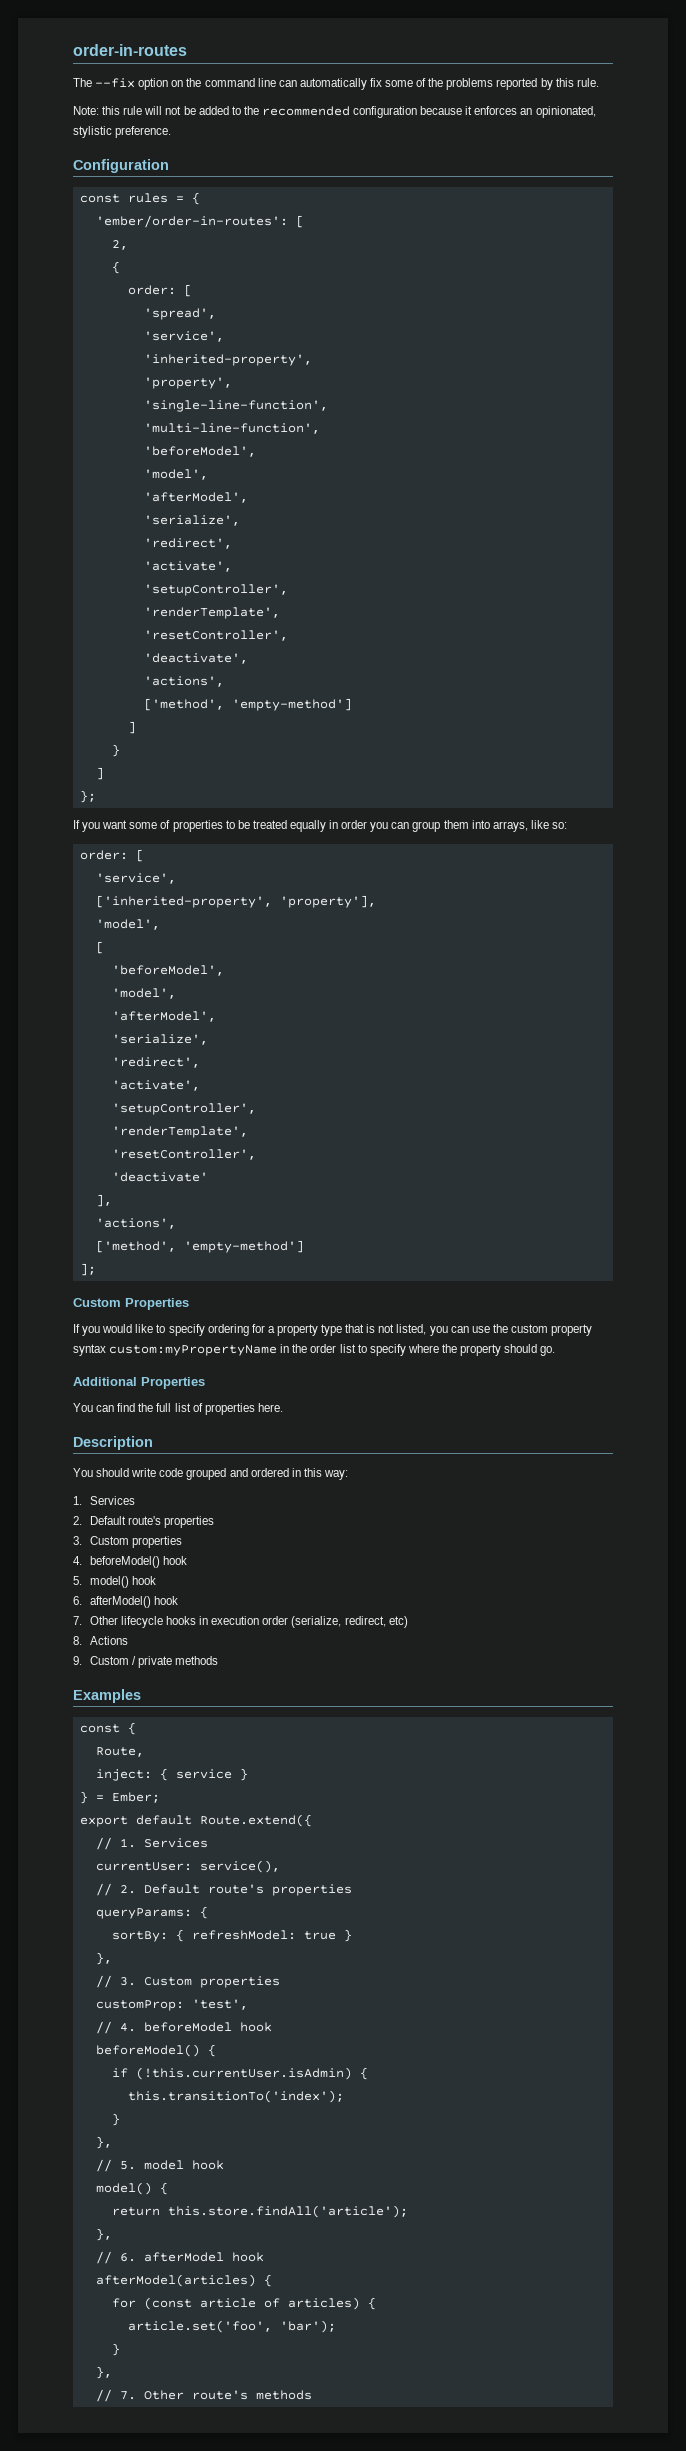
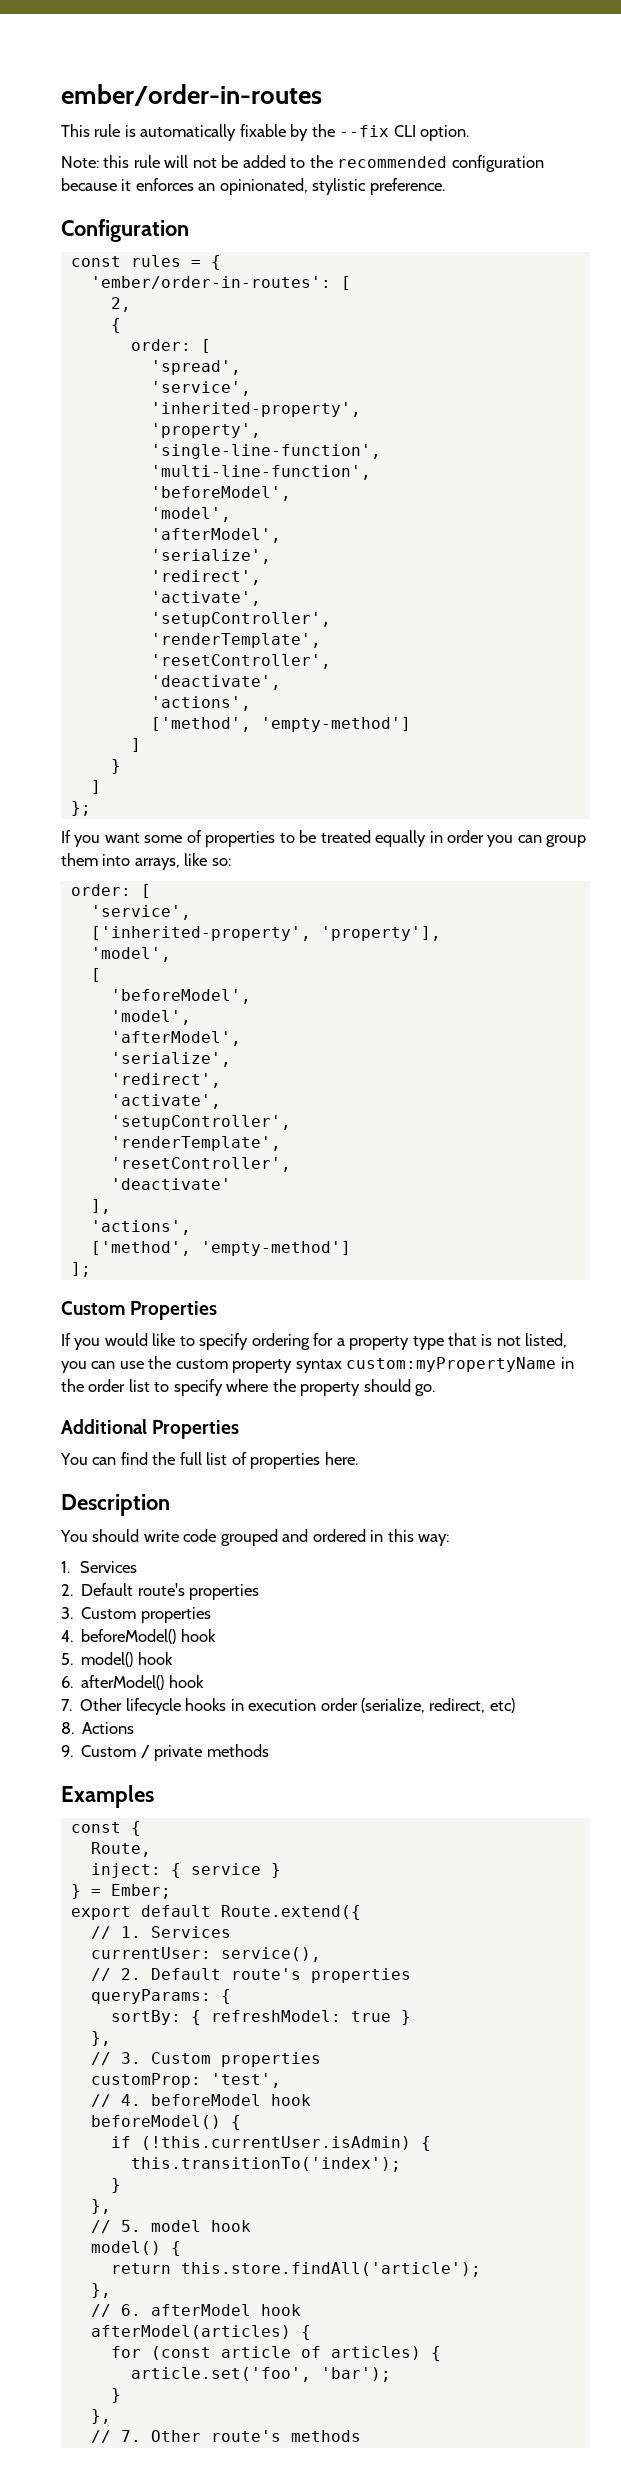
- order-in-routes
- The --fix option on the command line can automatically fix some of the problems reported by this rule.
+ ember/order-in-routes
+ This rule is automatically fixable by the --fix CLI option.

